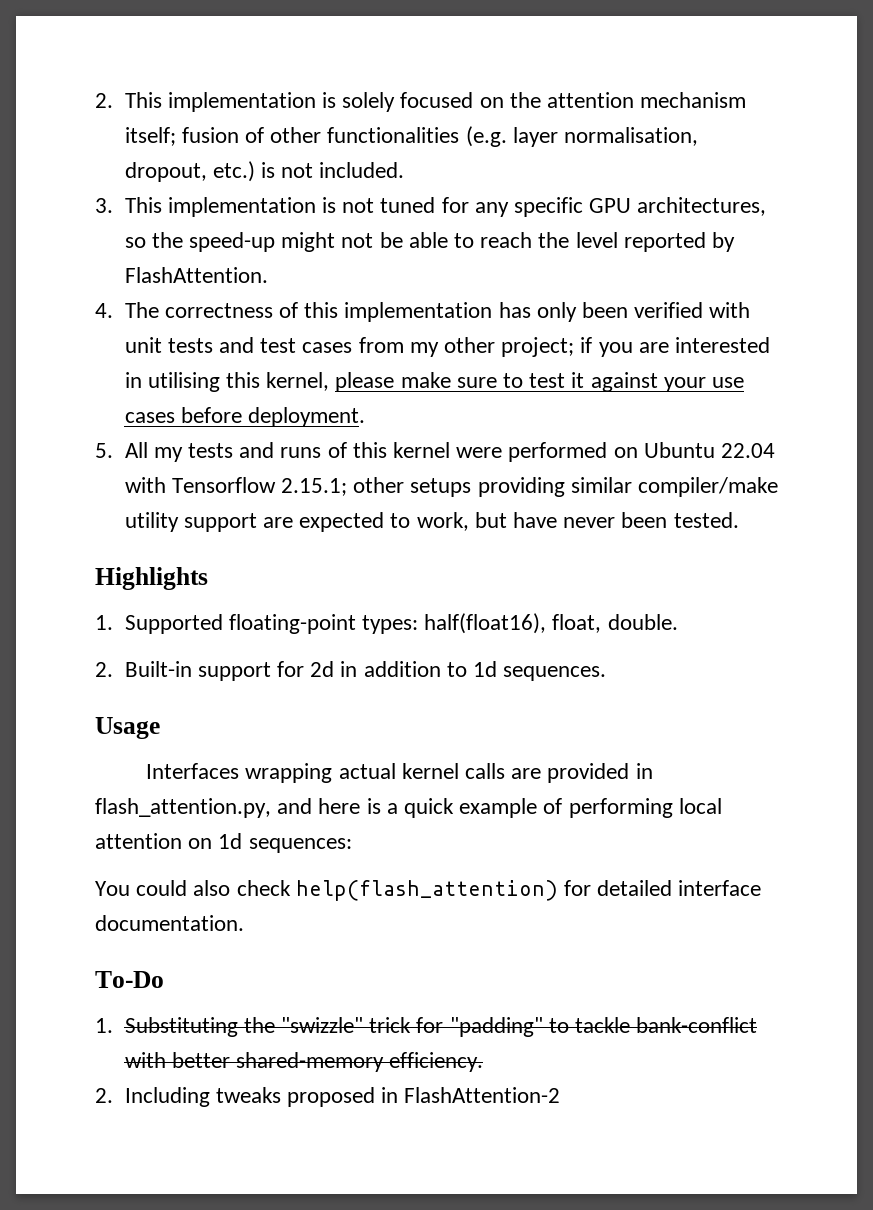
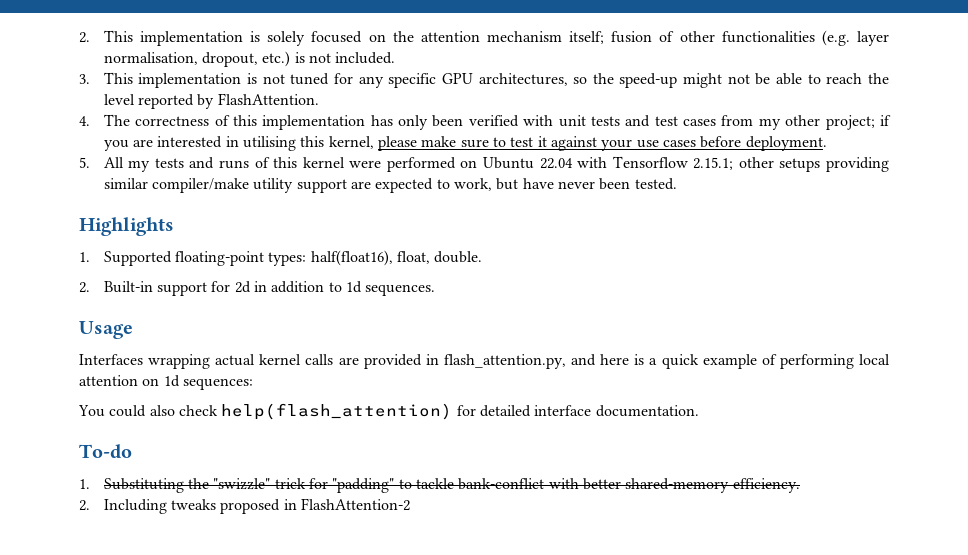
- To-Do
+ To-do

